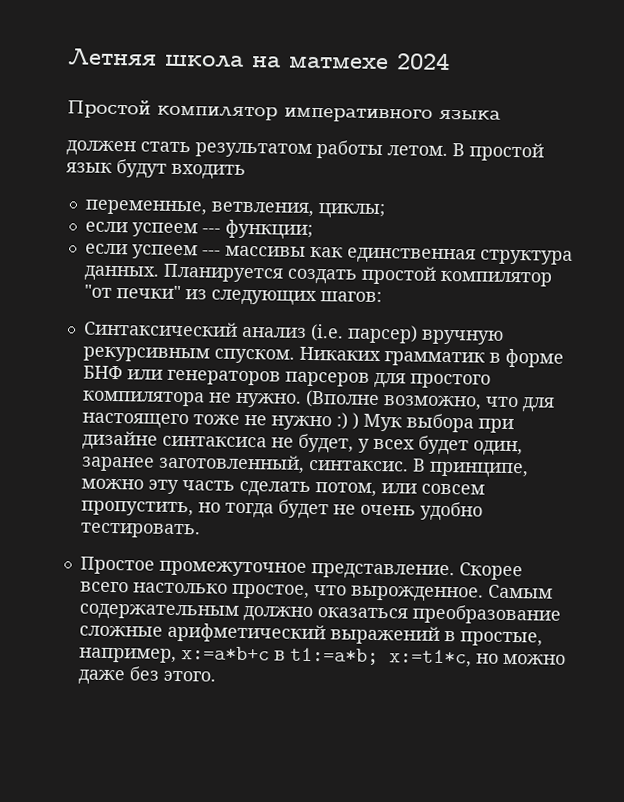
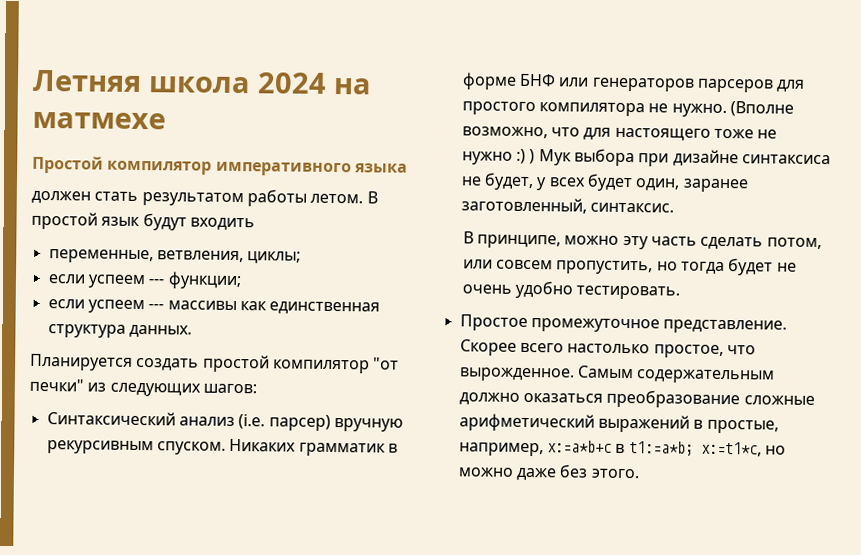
- Летняя школа на матмехе 2024
+ Летняя школа 2024 на матмехе
- если успеем --- массивы как единственная структура данных. Планируется создать простой компилятор "от печки" из следующих шагов:
+ если успеем --- массивы как единственная структура данных.
+ Планируется создать простой компилятор "от печки" из следующих шагов:
- (Вполне возможно, что для настоящего тоже не нужно :) ) Мук выбора при дизайне синтаксиса не будет, у всех будет один, заранее заготовленный, синтаксис. В принципе, можно эту часть сделать потом, или совсем пропустить, но тогда будет не очень удобно тестировать.
+ (Вполне возможно, что для настоящего тоже не нужно :) ) Мук выбора при дизайне синтаксиса не будет, у всех будет один, заранее заготовленный, синтаксис.
+ В принципе, можно эту часть сделать потом, или совсем пропустить, но тогда будет не очень удобно тестировать.

